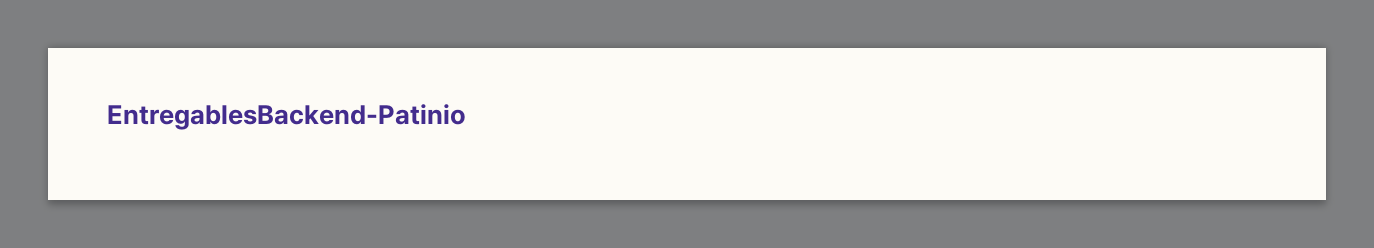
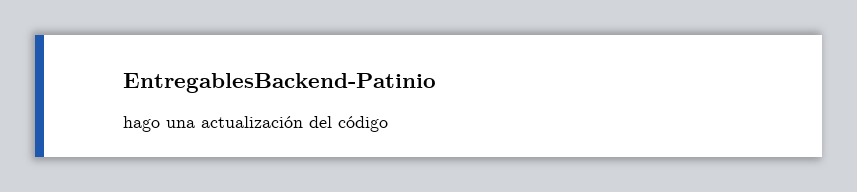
+ hago una actualización del código

